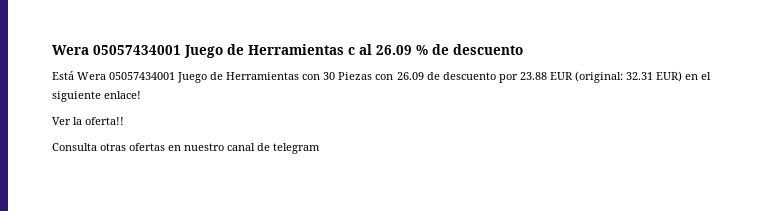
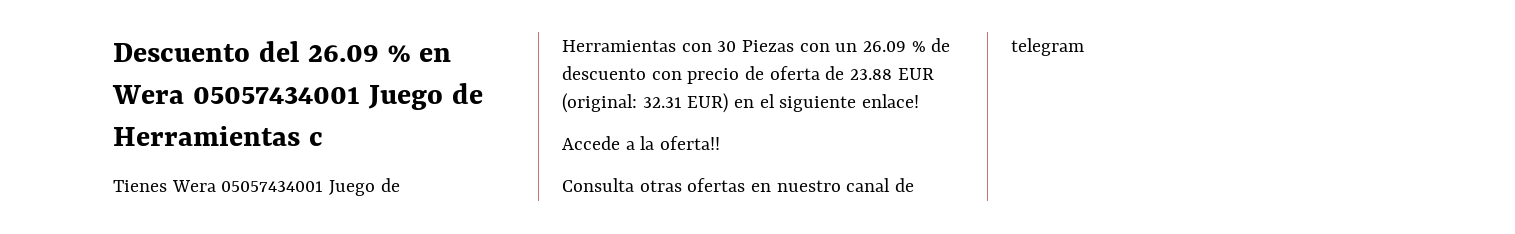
- Wera 05057434001 Juego de Herramientas c al 26.09 % de descuento
- Está Wera 05057434001 Juego de Herramientas con 30 Piezas con 26.09 de descuento por 23.88 EUR (original: 32.31 EUR) en el siguiente enlace!
+ Descuento del 26.09 % en Wera 05057434001 Juego de Herramientas c
+ Tienes Wera 05057434001 Juego de Herramientas con 30 Piezas con un 26.09 % de descuento con precio de oferta de 23.88 EUR (original: 32.31 EUR) en el siguiente enlace!
- Ver la oferta!!
+ Accede a la oferta!!

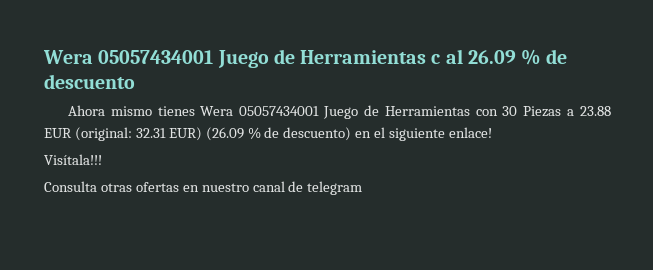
- Descuento del 26.09 % en Wera 05057434001 Juego de Herramientas c
- Tienes Wera 05057434001 Juego de Herramientas con 30 Piezas con un 26.09 % de descuento con precio de oferta de 23.88 EUR (original: 32.31 EUR) en el siguiente enlace!
+ Wera 05057434001 Juego de Herramientas c al 26.09 % de descuento
+ Ahora mismo tienes Wera 05057434001 Juego de Herramientas con 30 Piezas a 23.88 EUR (original: 32.31 EUR) (26.09 % de descuento) en el siguiente enlace!
- Accede a la oferta!!
+ Visítala!!!

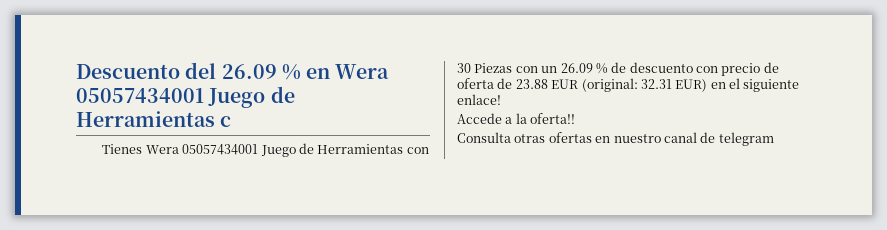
- Wera 05057434001 Juego de Herramientas c al 26.09 % de descuento
- Ahora mismo tienes Wera 05057434001 Juego de Herramientas con 30 Piezas a 23.88 EUR (original: 32.31 EUR) (26.09 % de descuento) en el siguiente enlace!
+ Descuento del 26.09 % en Wera 05057434001 Juego de Herramientas c
+ Tienes Wera 05057434001 Juego de Herramientas con 30 Piezas con un 26.09 % de descuento con precio de oferta de 23.88 EUR (original: 32.31 EUR) en el siguiente enlace!
- Visítala!!!
+ Accede a la oferta!!

